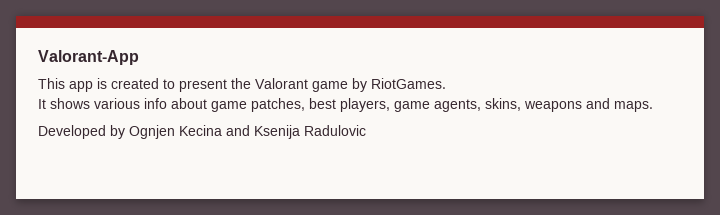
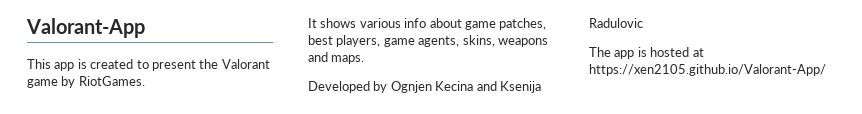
+ The app is hosted at https://xen2105.github.io/Valorant-App/

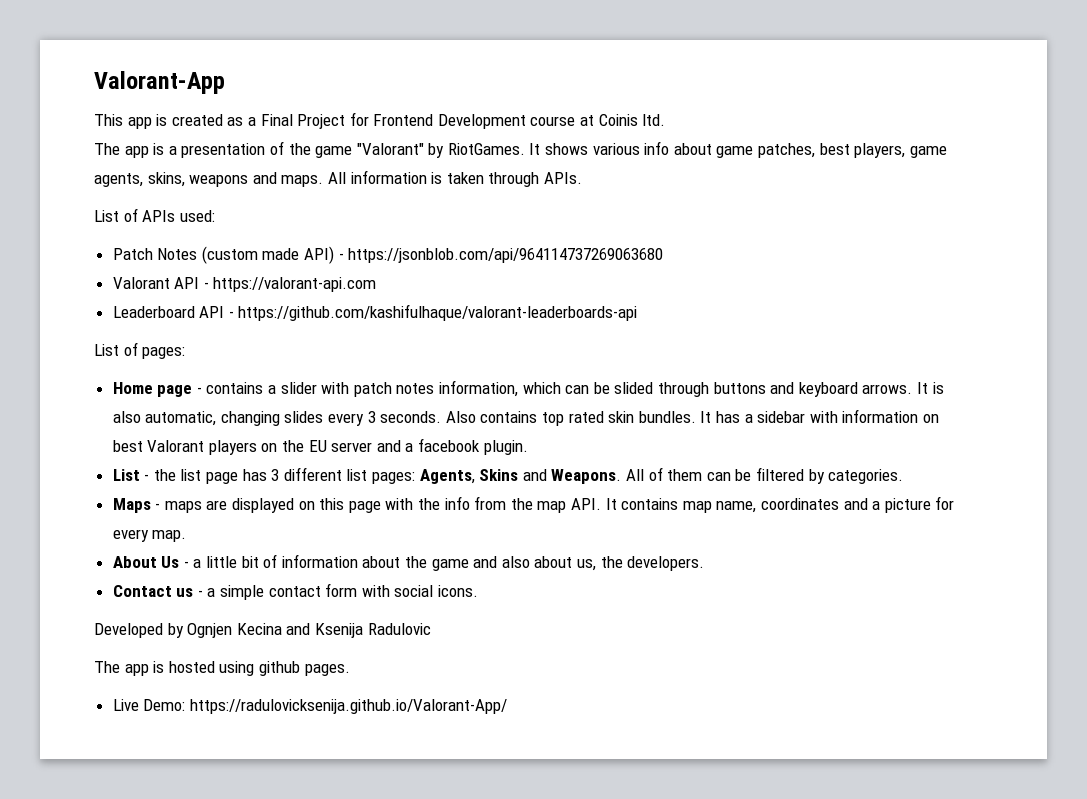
- This app is created to present the Valorant game by RiotGames.
- It shows various info about game patches, best players, game agents, skins, weapons and maps.
+ This app is created as a Final Project for Frontend Development course at Coinis ltd.
+ The app is a presentation of the game "Valorant" by RiotGames. It shows various info about game patches, best players, game agents, skins, weapons and maps. All information is taken through APIs.
+ List of APIs used:
+ Patch Notes (custom made API) - https://jsonblob.com/api/964114737269063680
+ Valorant API - https://valorant-api.com
+ Leaderboard API - https://github.com/kashifulhaque/valorant-leaderboards-api
+ List of pages:
+ Home page - contains a slider with patch notes information, which can be slided through buttons and keyboard arrows. It is also automatic, changing slides every 3 seconds. Also contains top rated skin bundles. It has a sidebar with information on best Valorant players on the EU server and a facebook plugin.
+ List - the list page has 3 different list pages: Agents, Skins and Weapons. All of them can be filtered by categories.
+ Maps - maps are displayed on this page with the info from the map API. It contains map name, coordinates and a picture for every map.
+ About Us - a little bit of information about the game and also about us, the developers.
+ Contact us - a simple contact form with social icons.
- The app is hosted at https://xen2105.github.io/Valorant-App/
+ The app is hosted using github pages.
+ Live Demo: https://radulovicksenija.github.io/Valorant-App/

